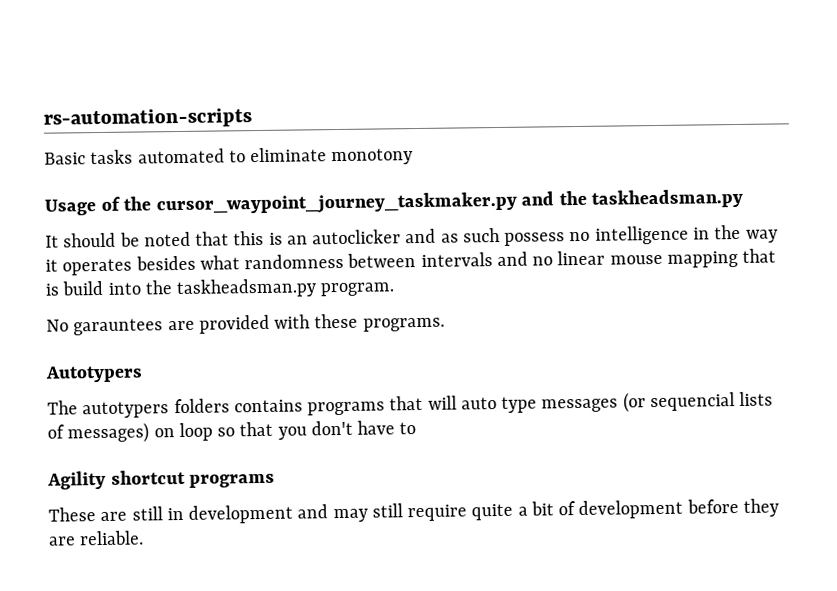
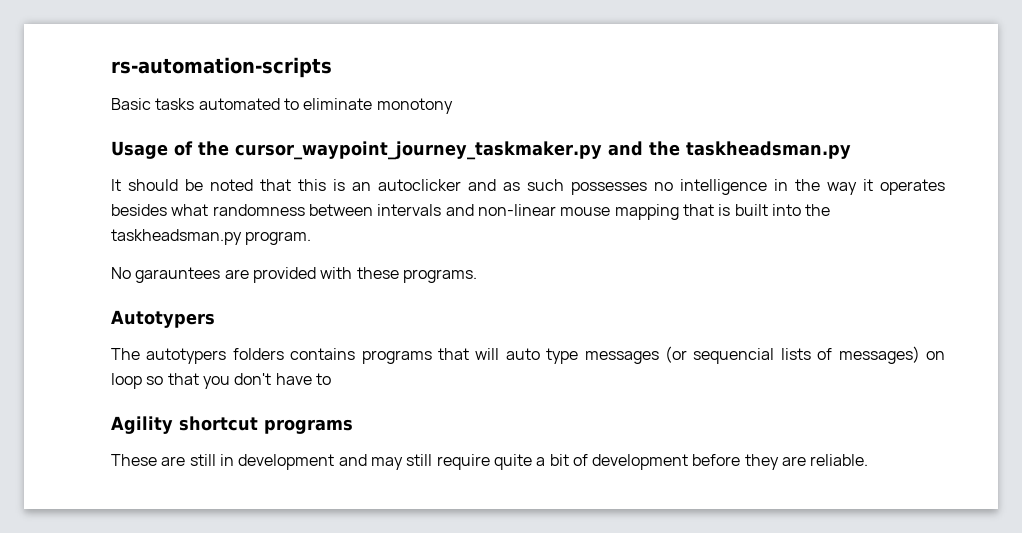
- It should be noted that this is an autoclicker and as such possess no intelligence in the way it operates besides what randomness between intervals and no linear mouse mapping that is build into the taskheadsman.py program.
+ It should be noted that this is an autoclicker and as such possesses no intelligence in the way it operates besides what randomness between intervals and non-linear mouse mapping that is built into the taskheadsman.py program.

